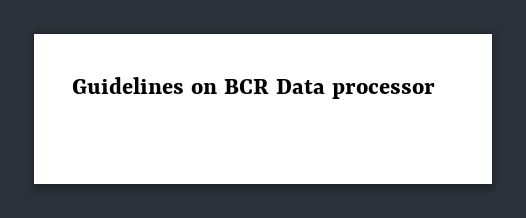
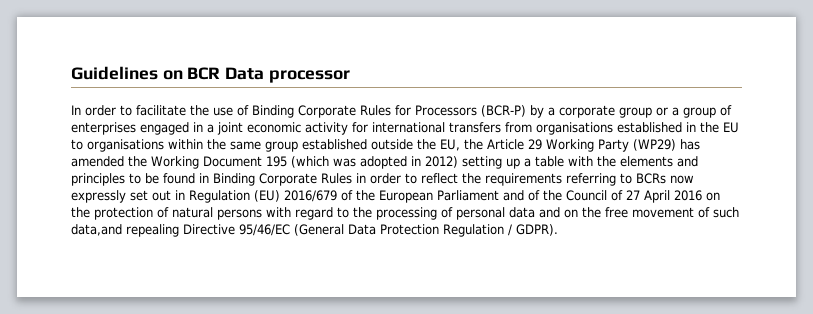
+ In order to facilitate the use of Binding Corporate Rules for Processors (BCR-P) by a corporate group or a group of enterprises engaged in a joint economic activity for international transfers from organisations established in the EU to organisations within the same group established outside the EU, the Article 29 Working Party (WP29) has amended the Working Document 195 (which was adopted in 2012) setting up a table with the elements and principles to be found in Binding Corporate Rules in order to reflect the requirements referring to BCRs now expressly set out in Regulation (EU) 2016/679 of the European Parliament and of the Council of 27 April 2016 on the protection of natural persons with regard to the processing of personal data and on the free movement of such data,and repealing Directive 95/46/EC (General Data Protection Regulation / GDPR).

